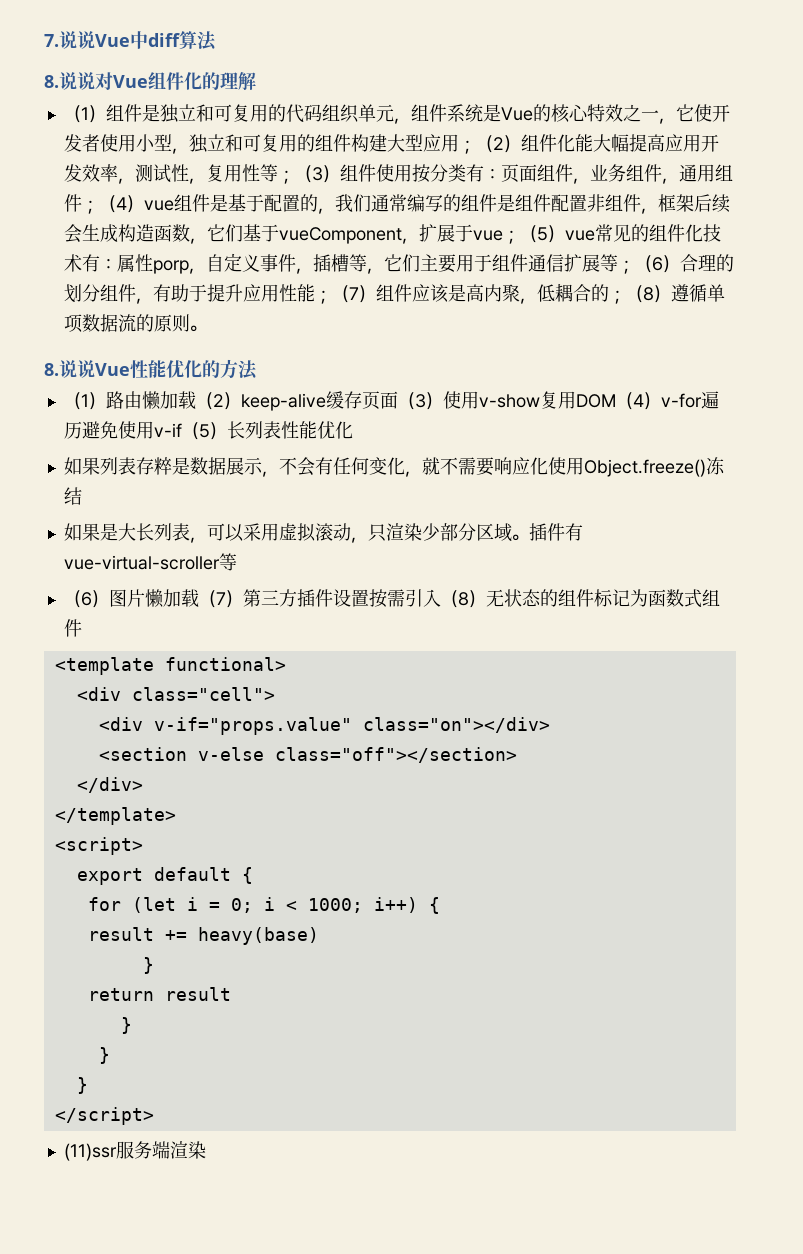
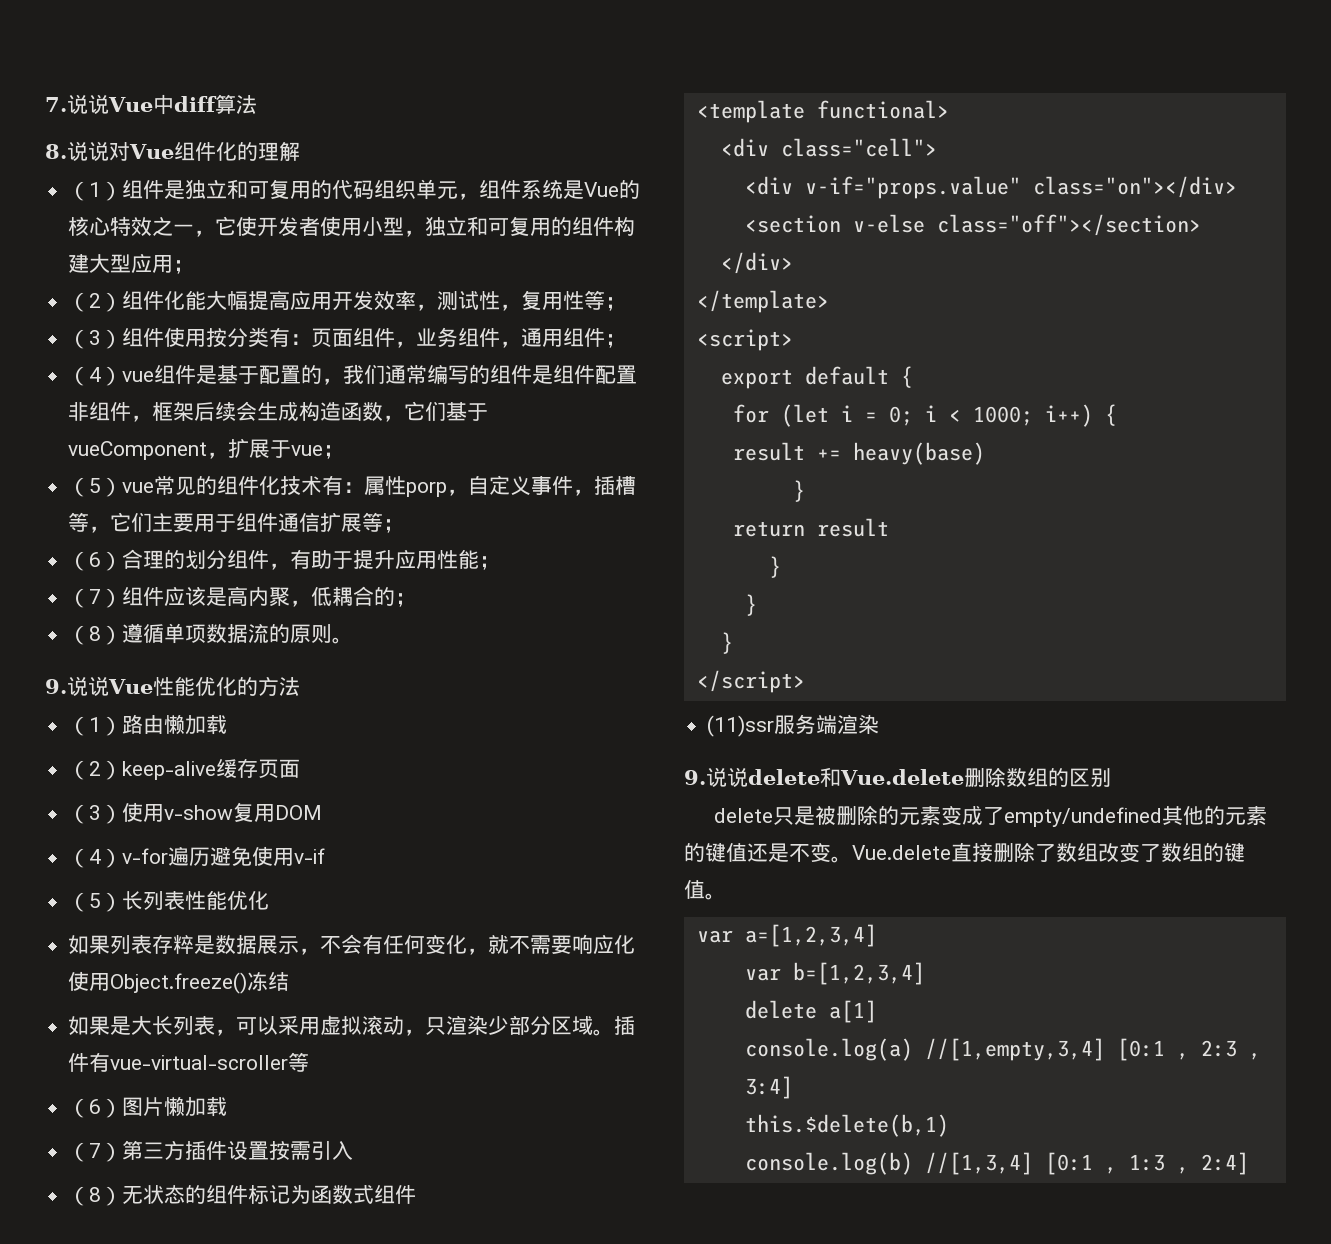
- （1）组件是独立和可复用的代码组织单元，组件系统是Vue的核心特效之一，它使开发者使用小型，独立和可复用的组件构建大型应用；（2）组件化能大幅提高应用开发效率，测试性，复用性等；（3）组件使用按分类有：
+ （1）组件是独立和可复用的代码组织单元，组件系统是Vue的核心特效之一，它使开发者使用小型，独立和可复用的组件构建大型应用；
+ （2）组件化能大幅提高应用开发效率，测试性，复用性等；
+ （3）组件使用按分类有：
- 页面组件，业务组件，通用组件；（4）vue组件是基于配置的，我们通常编写的组件是组件配置非组件，框架后续会生成构造函数，它们基于vueComponent，扩展于vue；（5）vue常见的组件化技术有：
+ 页面组件，业务组件，通用组件；
+ （4）vue组件是基于配置的，我们通常编写的组件是组件配置非组件，框架后续会生成构造函数，它们基于vueComponent，扩展于vue；
+ （5）vue常见的组件化技术有：
- 属性porp，自定义事件，插槽等，它们主要用于组件通信扩展等；（6）合理的划分组件，有助于提升应用性能；（7）组件应该是高内聚，低耦合的；（8）遵循单项数据流的原则。
+ 属性porp，自定义事件，插槽等，它们主要用于组件通信扩展等；
+ （6）合理的划分组件，有助于提升应用性能；
+ （7）组件应该是高内聚，低耦合的；
+ （8）遵循单项数据流的原则。
- 8.说说Vue性能优化的方法
+ 9.说说Vue性能优化的方法
- （1）路由懒加载（2）keep-alive缓存页面（3）使用v-show复用DOM（4）v-for遍历避免使用v-if（5）长列表性能优化
+ （1）路由懒加载
+ （2）keep-alive缓存页面
+ （3）使用v-show复用DOM
+ （4）v-for遍历避免使用v-if
+ （5）长列表性能优化
- （6）图片懒加载（7）第三方插件设置按需引入（8）无状态的组件标记为函数式组件
+ （6）图片懒加载
+ （7）第三方插件设置按需引入
+ （8）无状态的组件标记为函数式组件
+ 9.说说delete和Vue.delete删除数组的区别
+ delete只是被删除的元素变成了empty/undefined其他的元素的键值还是不变。Vue.delete直接删除了数组改变了数组的键值。
+ var a=[1,2,3,4]
+ var b=[1,2,3,4]
+ delete a[1]
+ console.log(a) //[1,empty,3,4] [0:1 , 2:3 , 3:4]
+ this.$delete(b,1)
+ console.log(b) //[1,3,4] [0:1 , 1:3 , 2:4]

